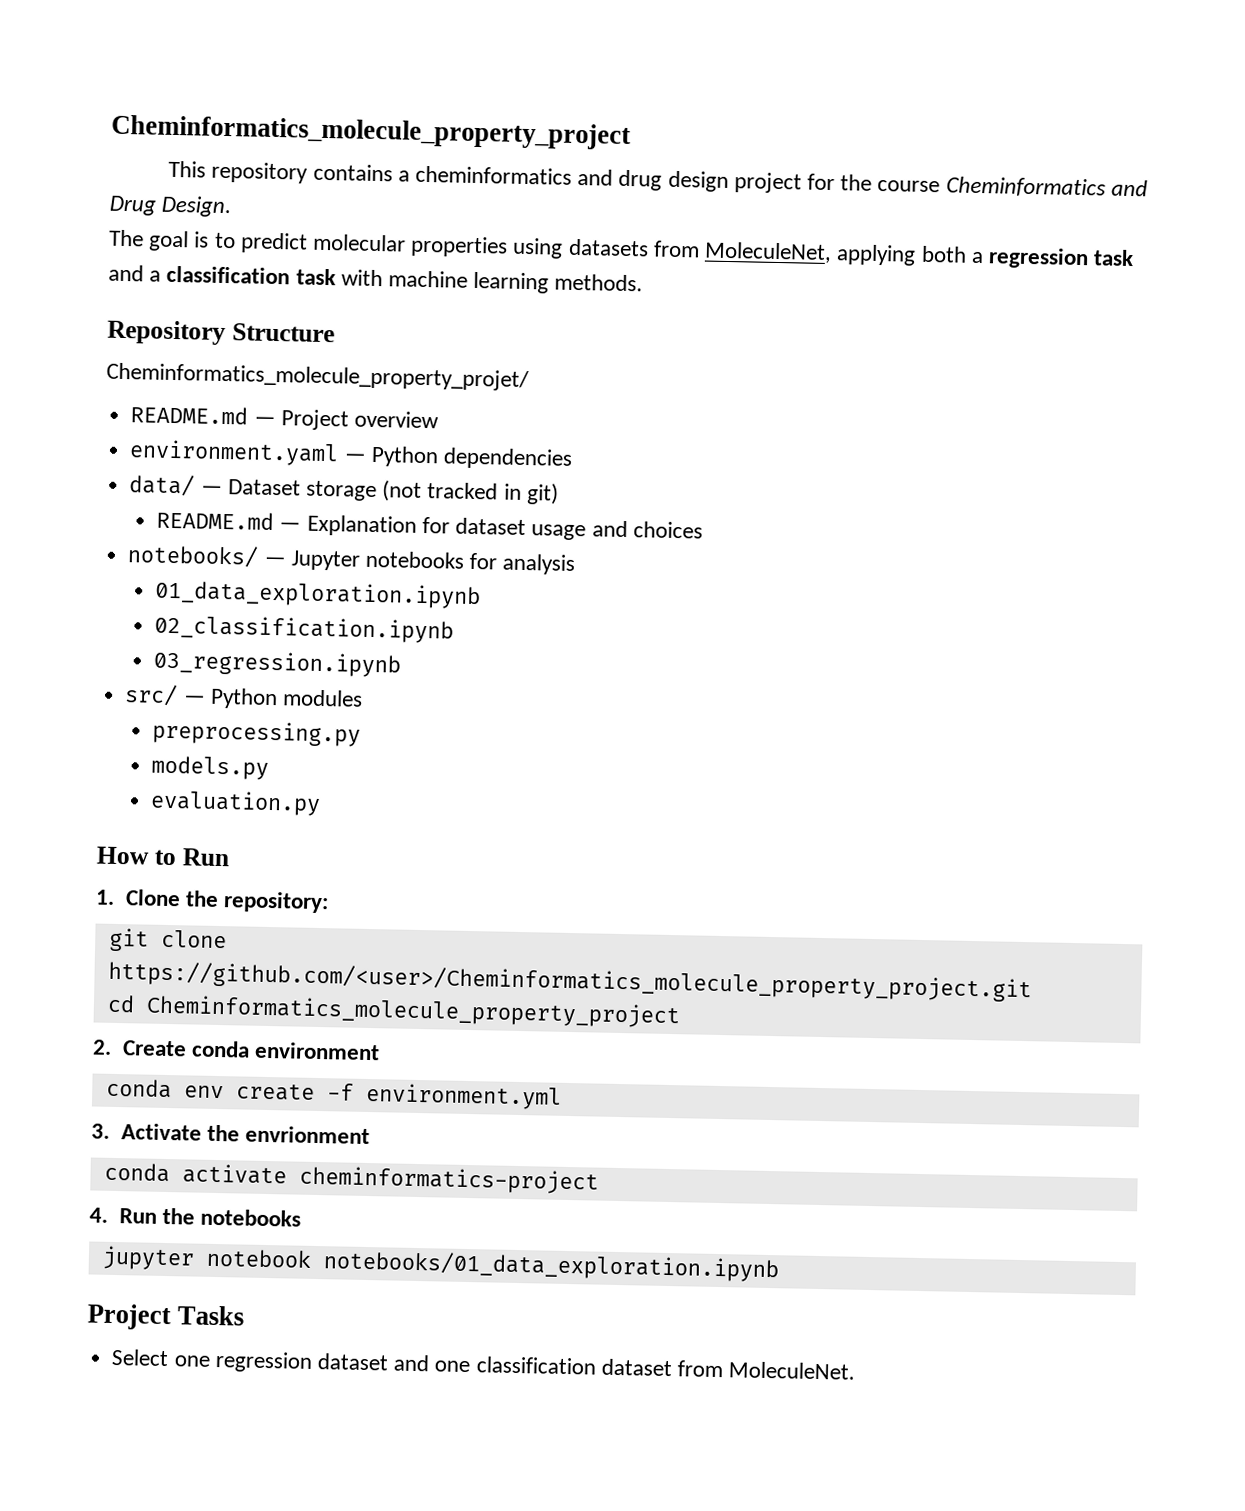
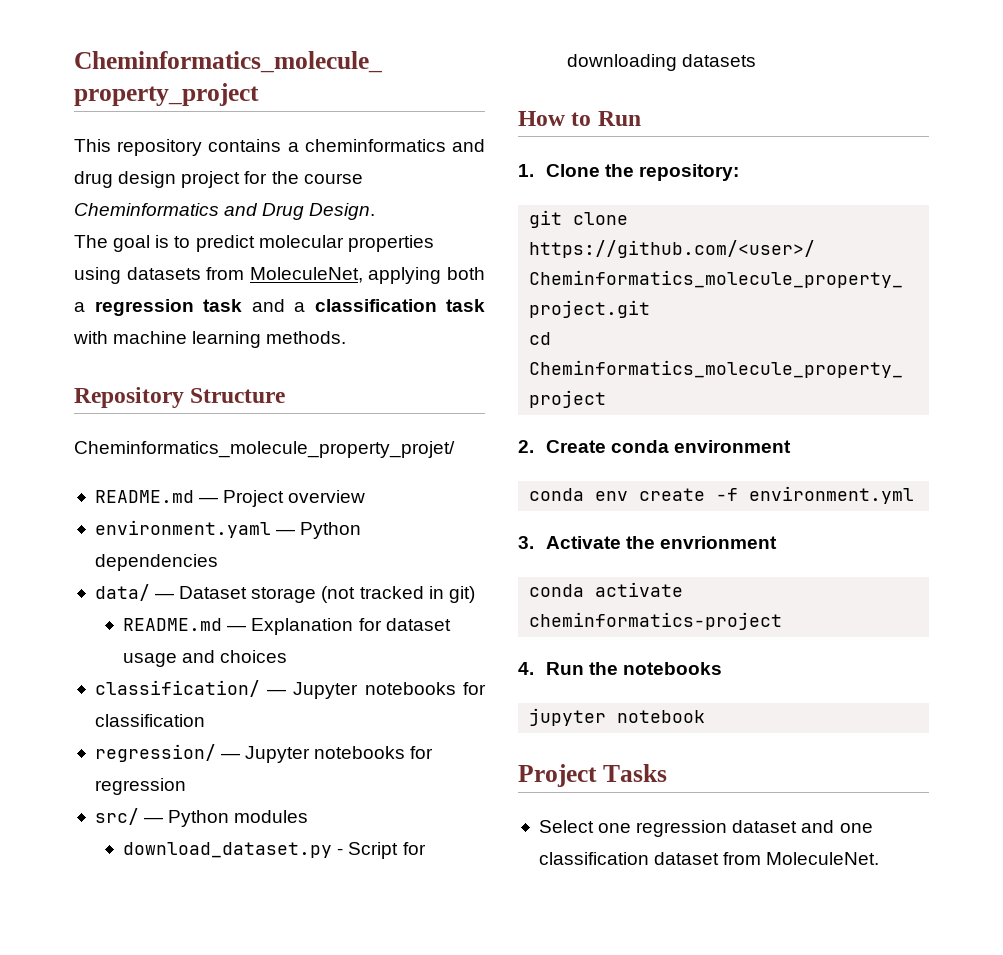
- notebooks/ — Jupyter notebooks for analysis
- 01_data_exploration.ipynb
- 02_classification.ipynb
- 03_regression.ipynb
+ classification/ — Jupyter notebooks for classification
+ regression/ — Jupyter notebooks for regression
  src/ — Python modules
- preprocessing.py
- models.py
- evaluation.py
+ download_dataset.py - Script for downloading datasets
- jupyter notebook notebooks/01_data_exploration.ipynb
+ jupyter notebook

